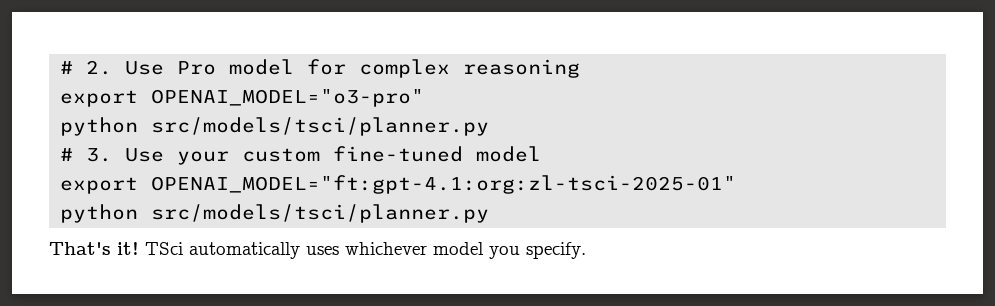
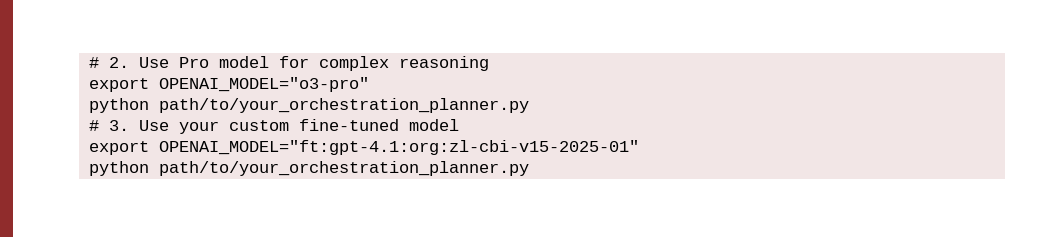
  export OPENAI_MODEL="o3-pro"
- python src/models/tsci/planner.py
+ python path/to/your_orchestration_planner.py
- export OPENAI_MODEL="ft:gpt-4.1:org:zl-tsci-2025-01"
- python src/models/tsci/planner.py
- That's it! TSci automatically uses whichever model you specify.
+ export OPENAI_MODEL="ft:gpt-4.1:org:zl-cbi-v15-2025-01"
+ python path/to/your_orchestration_planner.py

